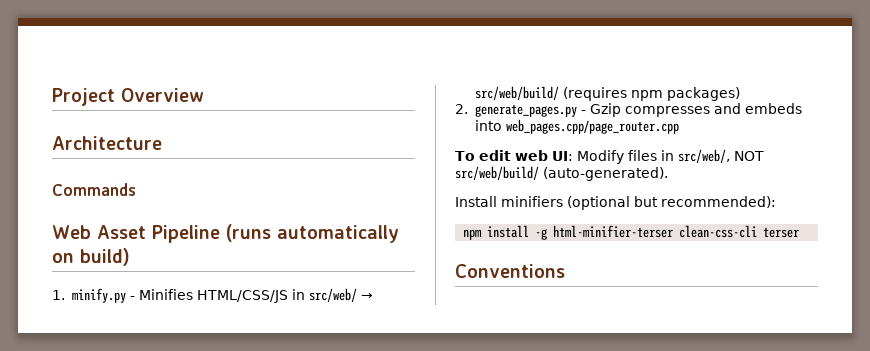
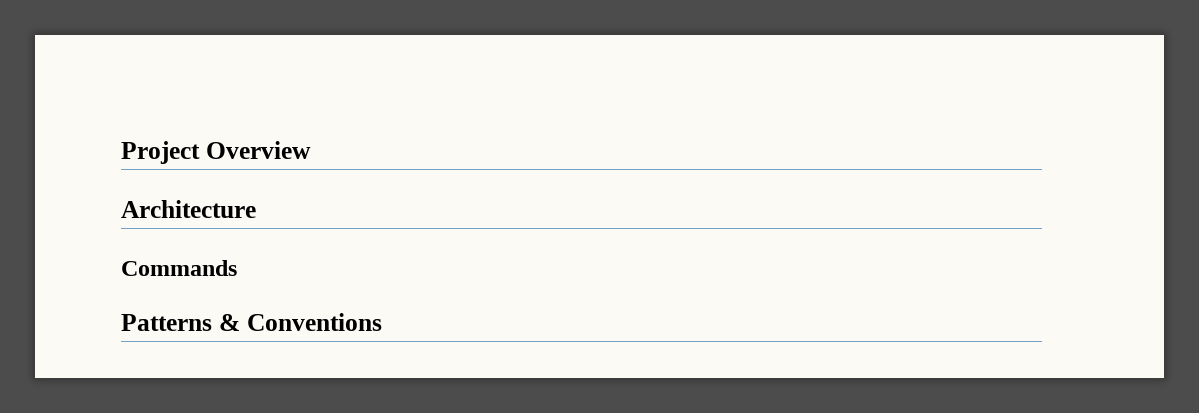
- Web Asset Pipeline (runs automatically on build)
- 1. minify.py - Minifies HTML/CSS/JS in src/web/ → src/web/build/ (requires npm packages)
- 2. generate_pages.py - Gzip compresses and embeds into web_pages.cpp/page_router.cpp
- To edit web UI: Modify files in src/web/, NOT src/web/build/ (auto-generated).
- Install minifiers (optional but recommended):
- npm install -g html-minifier-terser clean-css-cli terser
- Conventions
+ Patterns & Conventions

